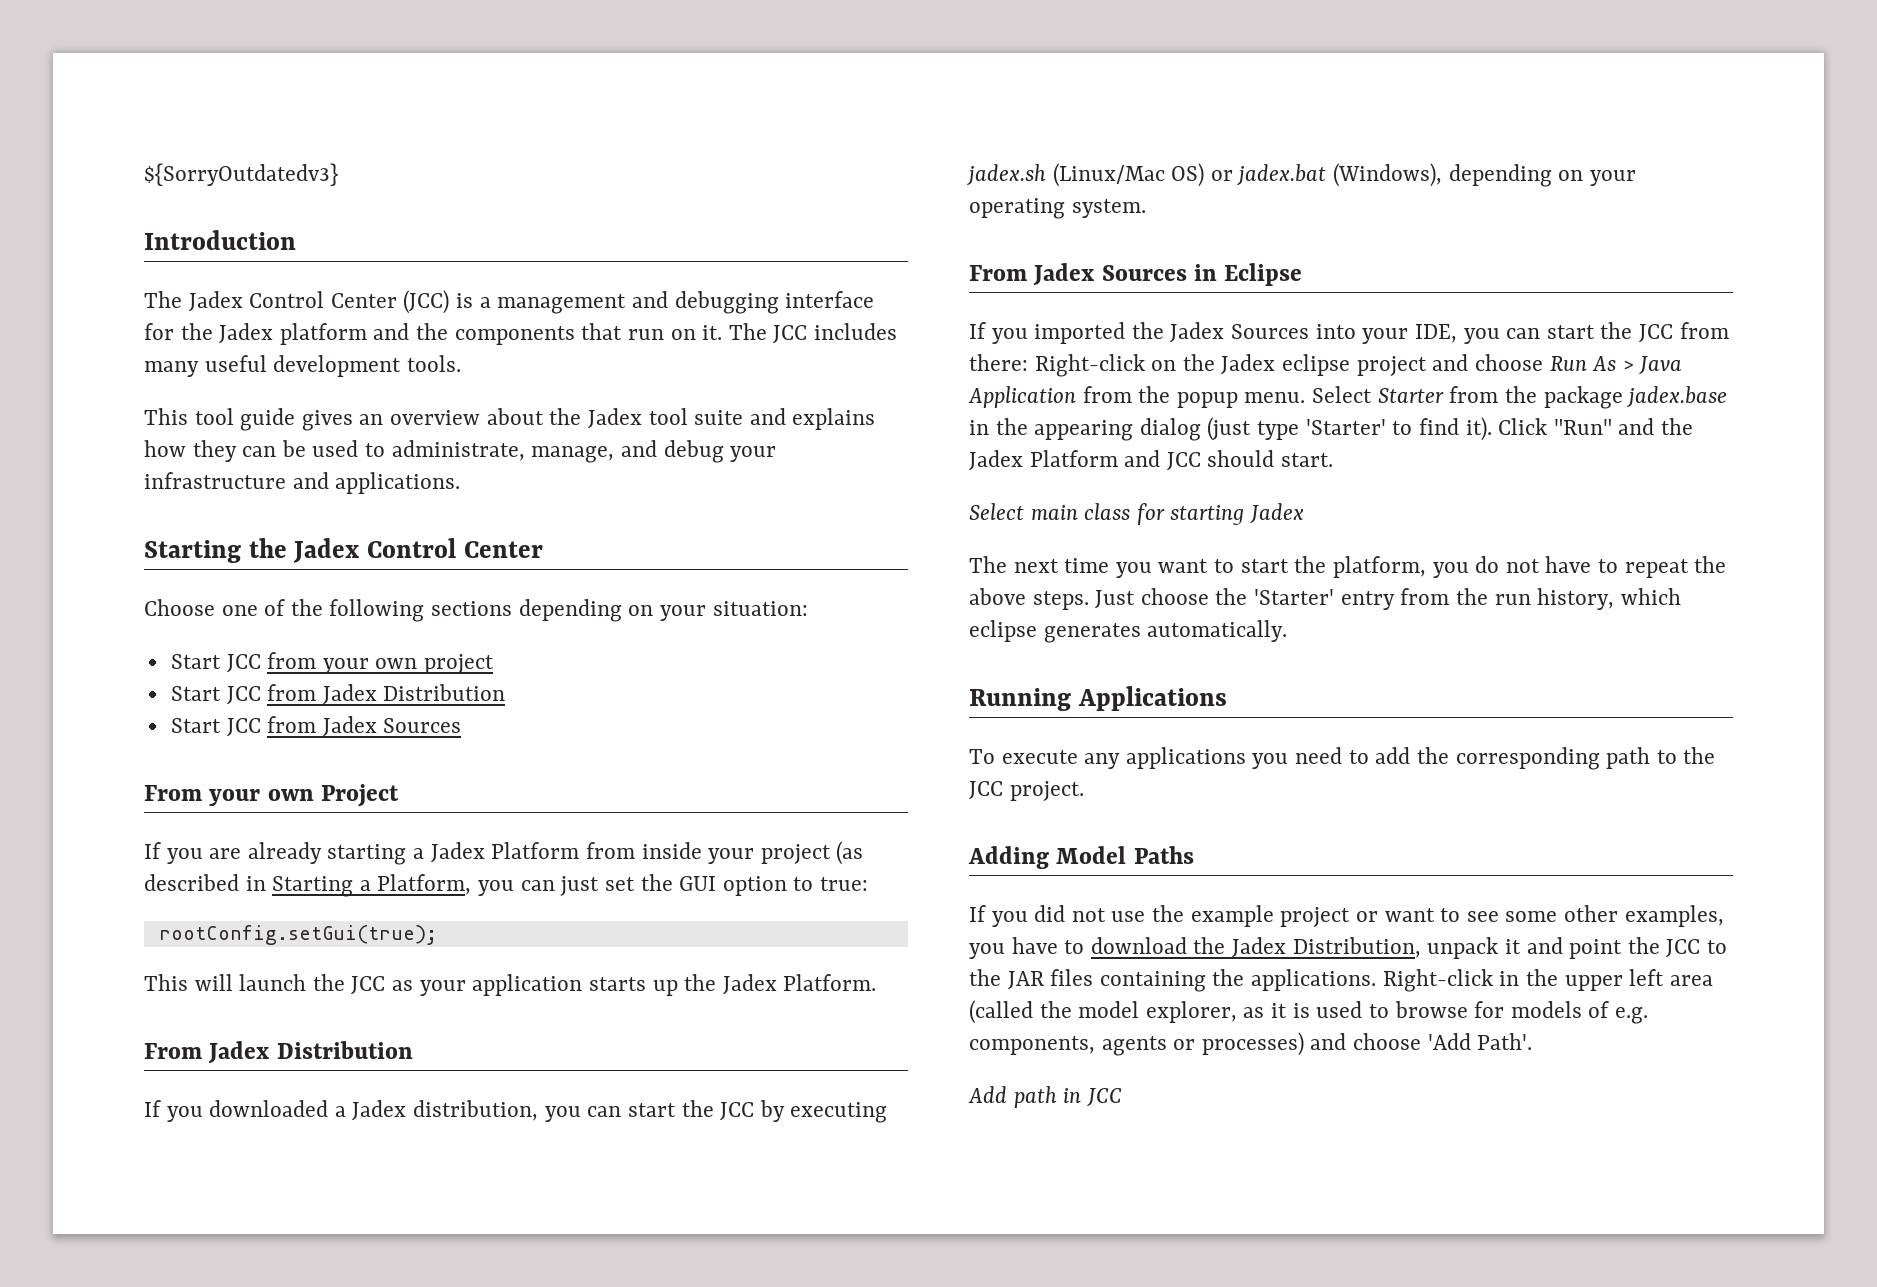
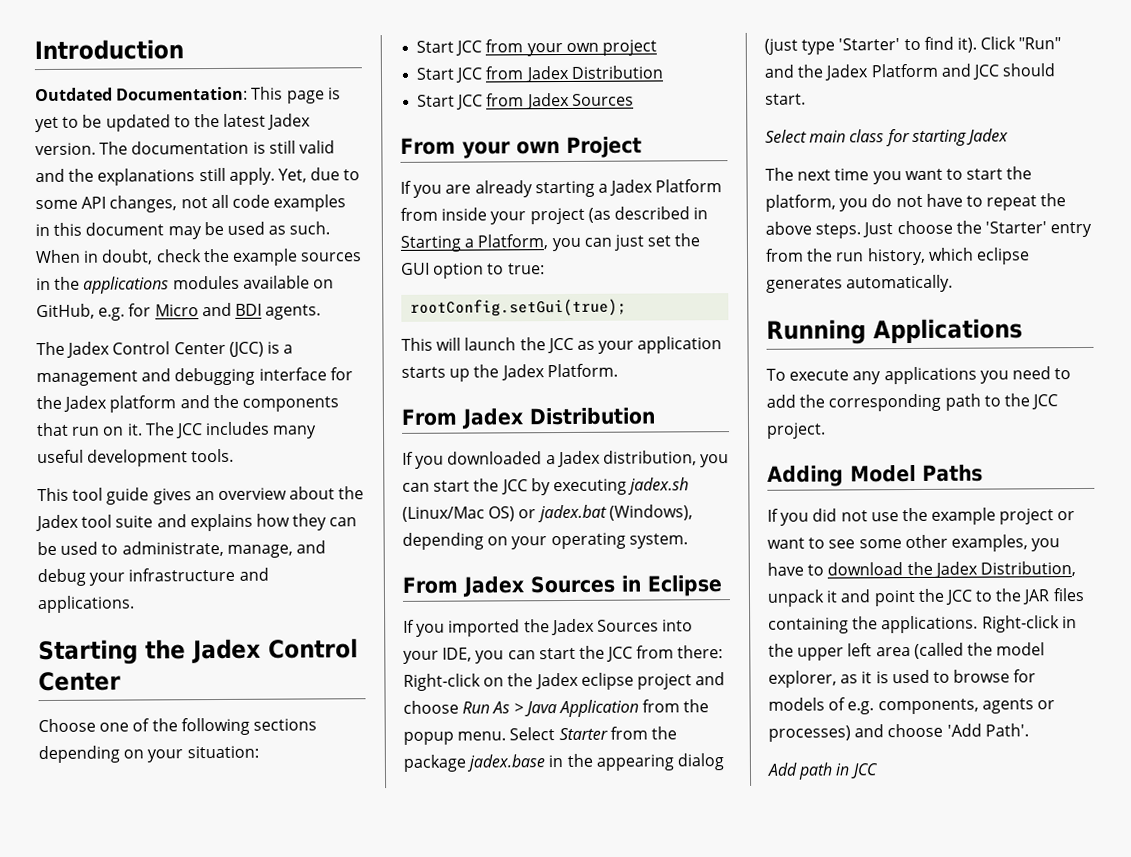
- ${SorryOutdatedv3}
  Introduction
+ Outdated Documentation: This page is yet to be updated to the latest Jadex version. The documentation is still valid and the explanations still apply. Yet, due to some API changes, not all code examples in this document may be used as such. When in doubt, check the example sources in the applications modules available on GitHub, e.g. for Micro and BDI agents.

